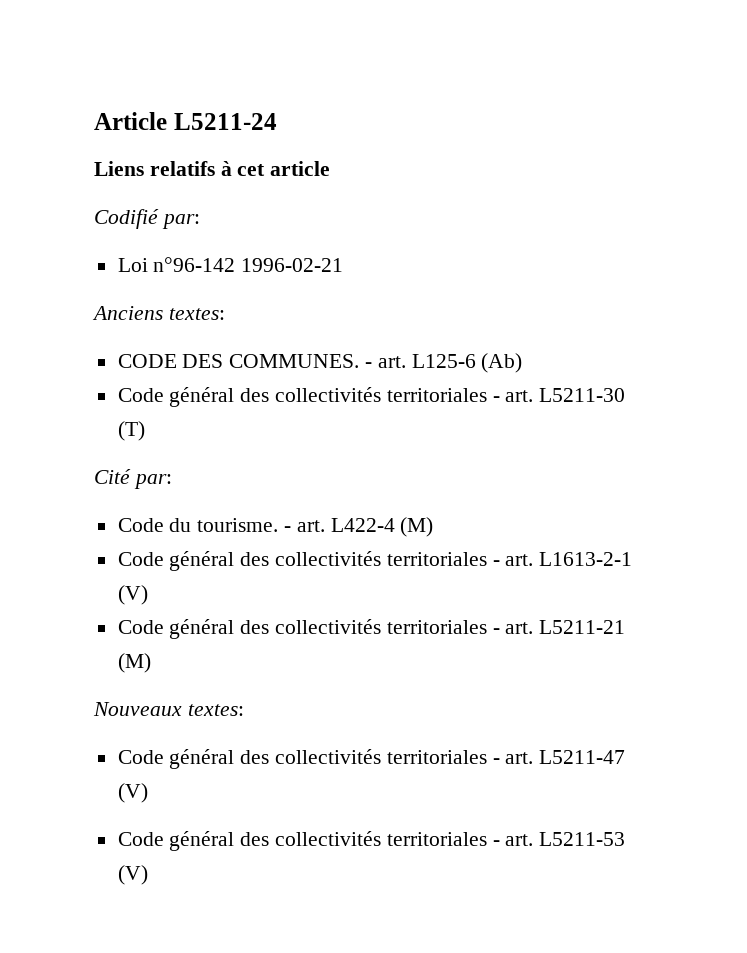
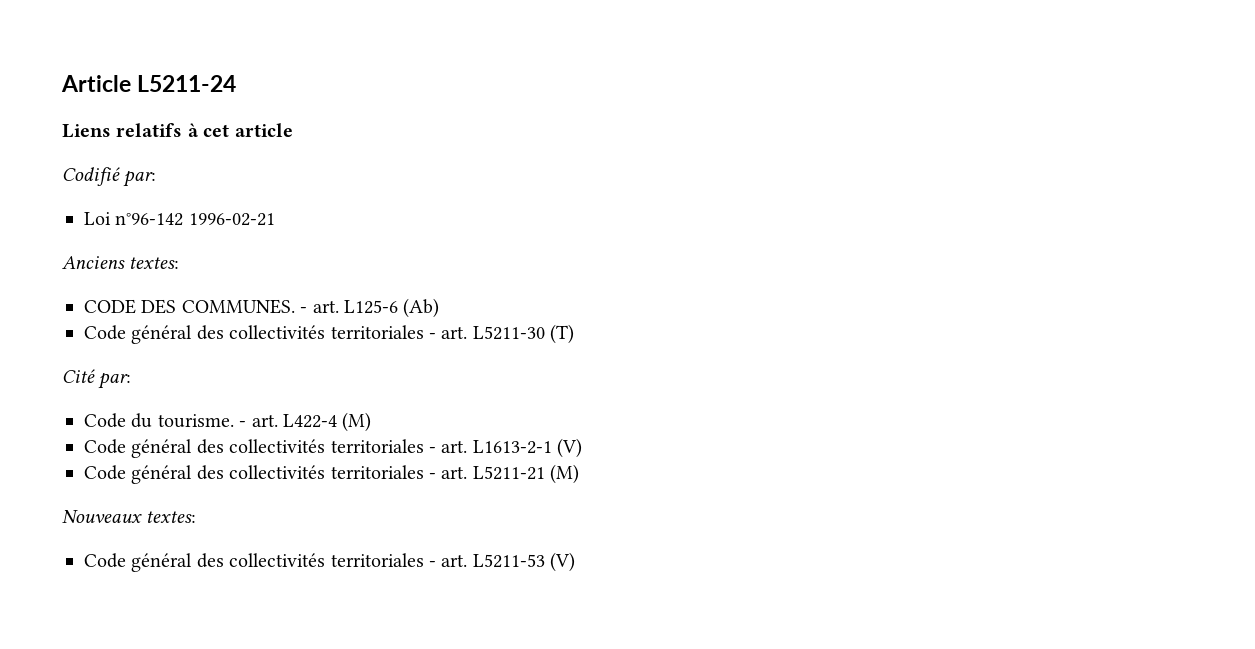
- Code général des collectivités territoriales - art. L5211-47 (V)

